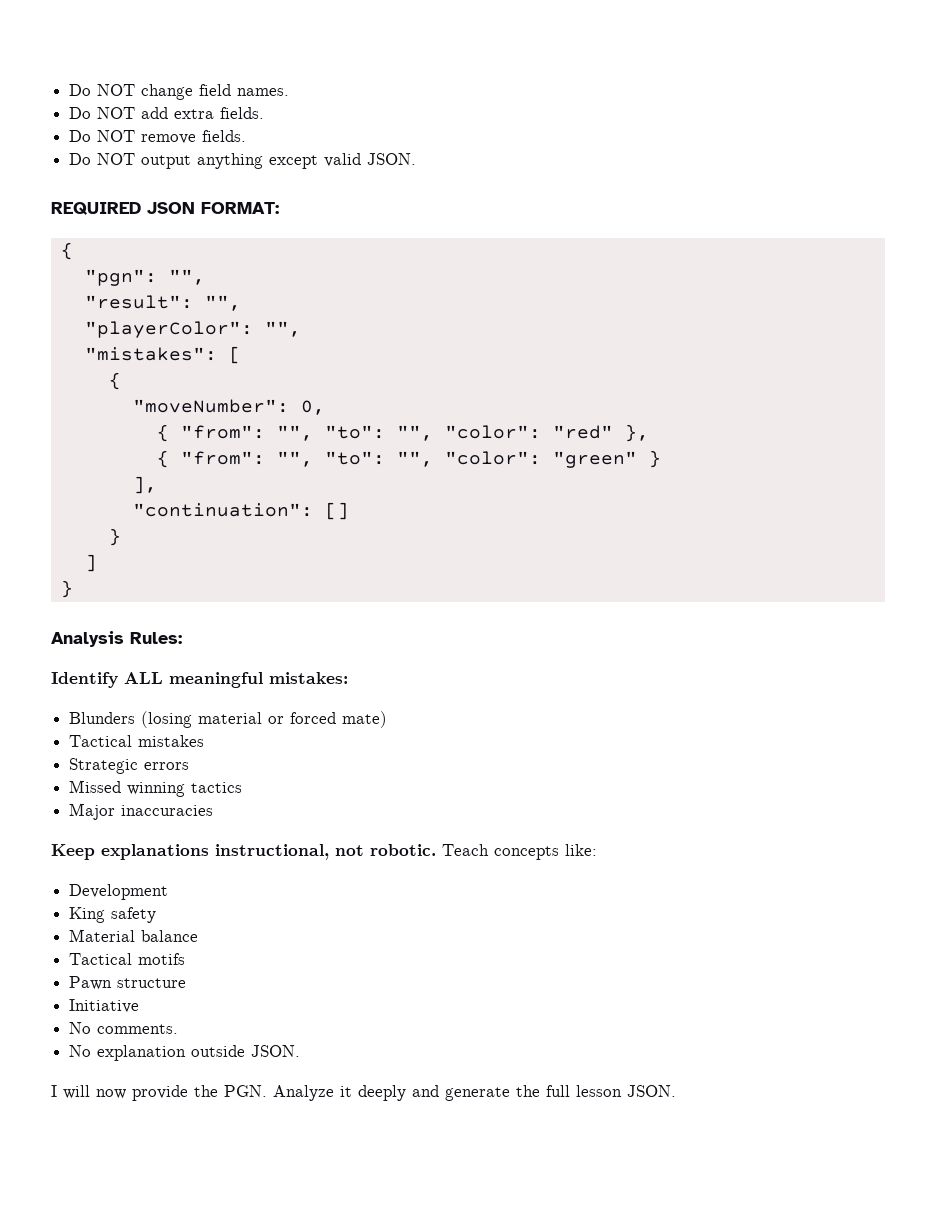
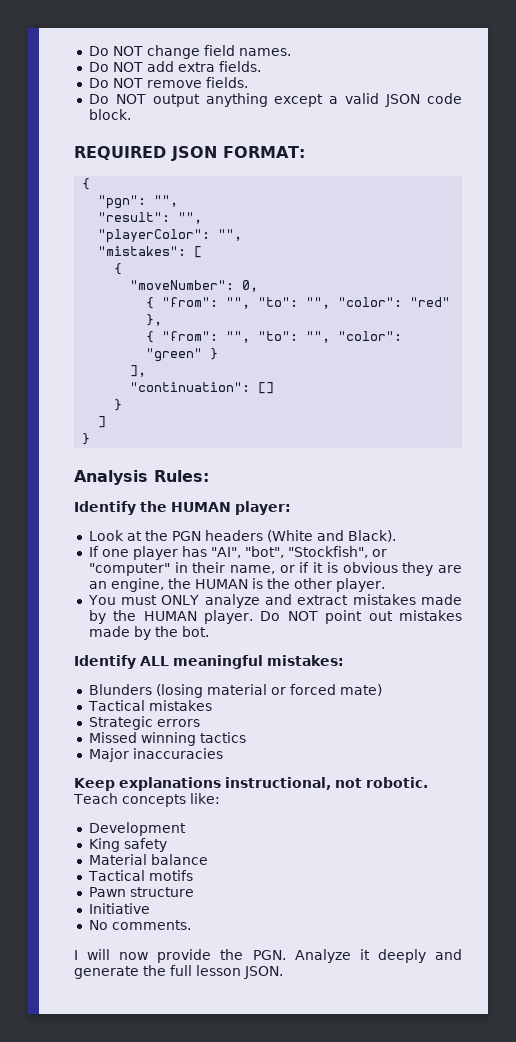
- Do NOT output anything except valid JSON.
+ Do NOT output anything except a valid JSON code block.
+ Identify the HUMAN player:
+ Look at the PGN headers (White and Black).
+ If one player has "AI", "bot", "Stockfish", or "computer" in their name, or if it is obvious they are an engine, the HUMAN is the other player.
+ You must ONLY analyze and extract mistakes made by the HUMAN player. Do NOT point out mistakes made by the bot.
- No explanation outside JSON.

